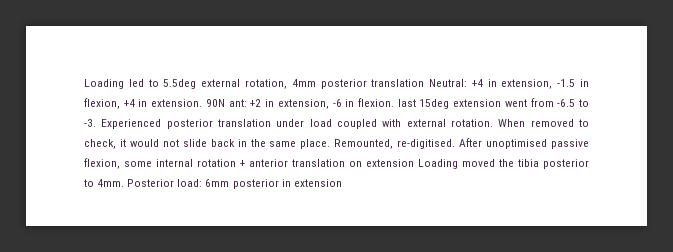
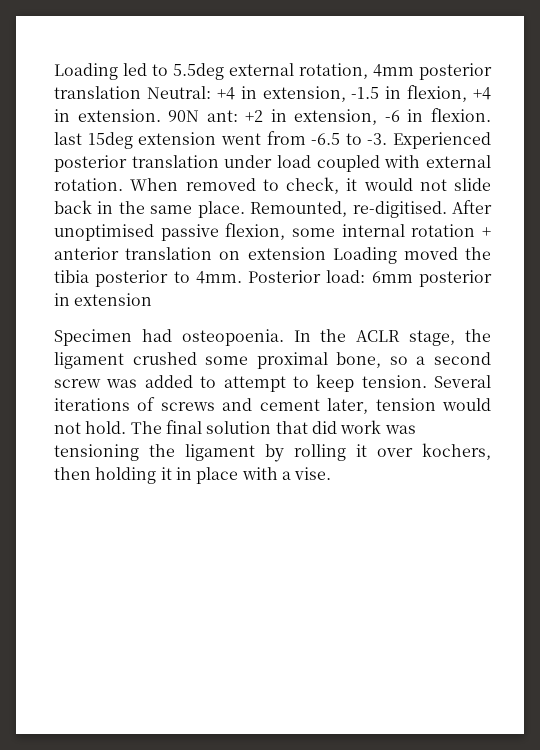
+ Specimen had osteopoenia. In the ACLR stage, the ligament crushed some proximal bone, so a second screw was added to attempt to keep tension. Several iterations of screws and cement later, tension would not hold. The final solution that did work was tensioning the ligament by rolling it over kochers, then holding it in place with a vise.

